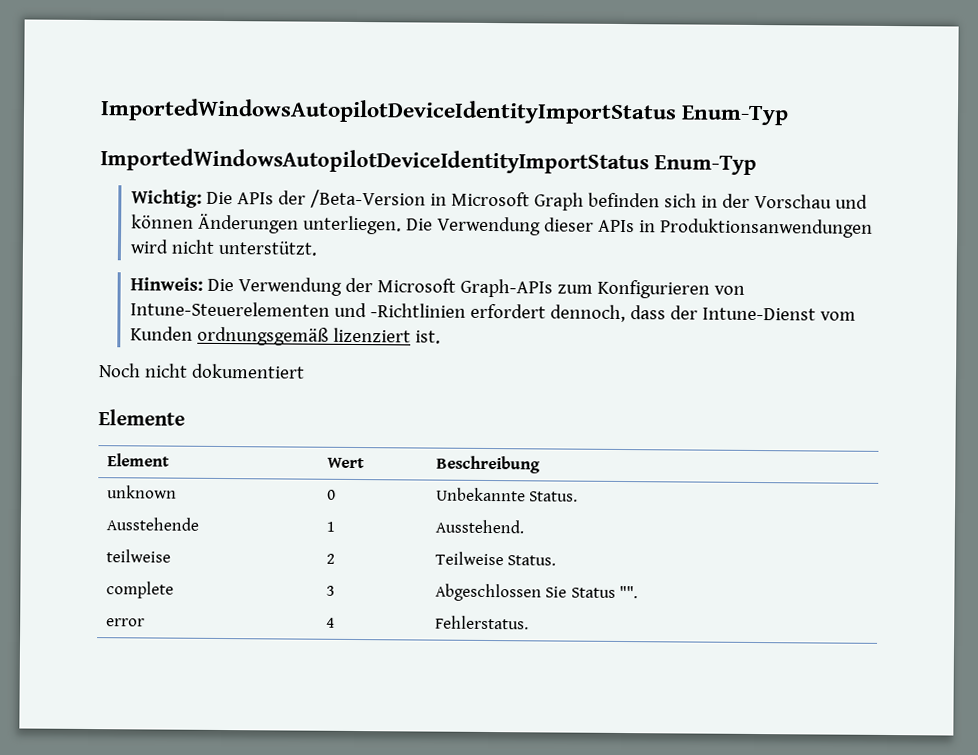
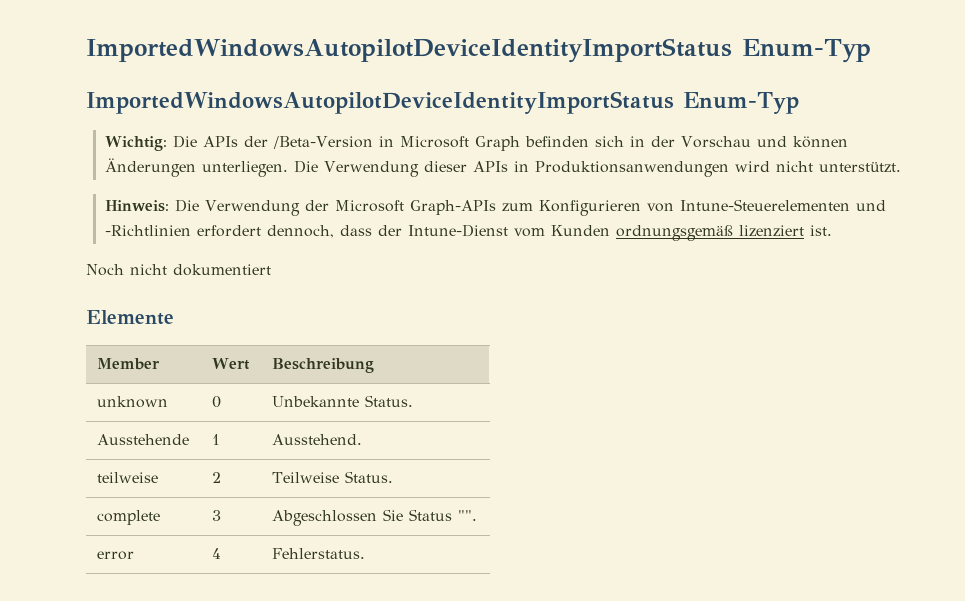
- Element | Wert | Beschreibung
+ Member | Wert | Beschreibung

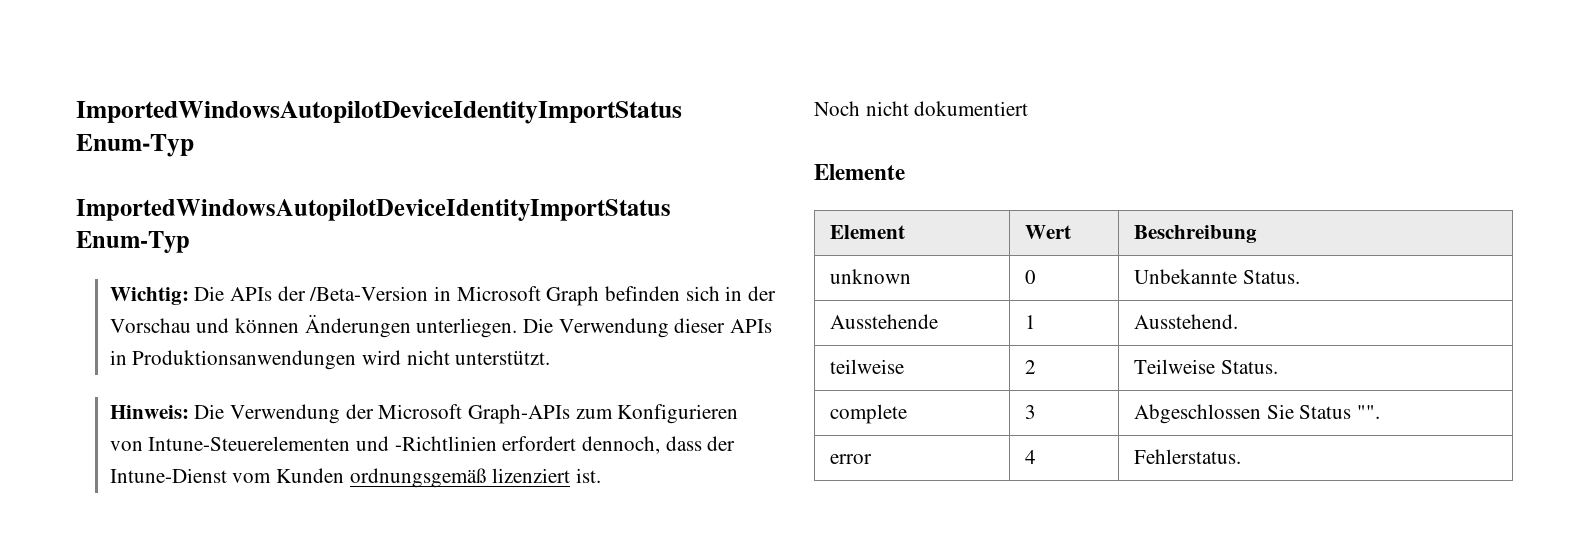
- Member | Wert | Beschreibung
+ Element | Wert | Beschreibung

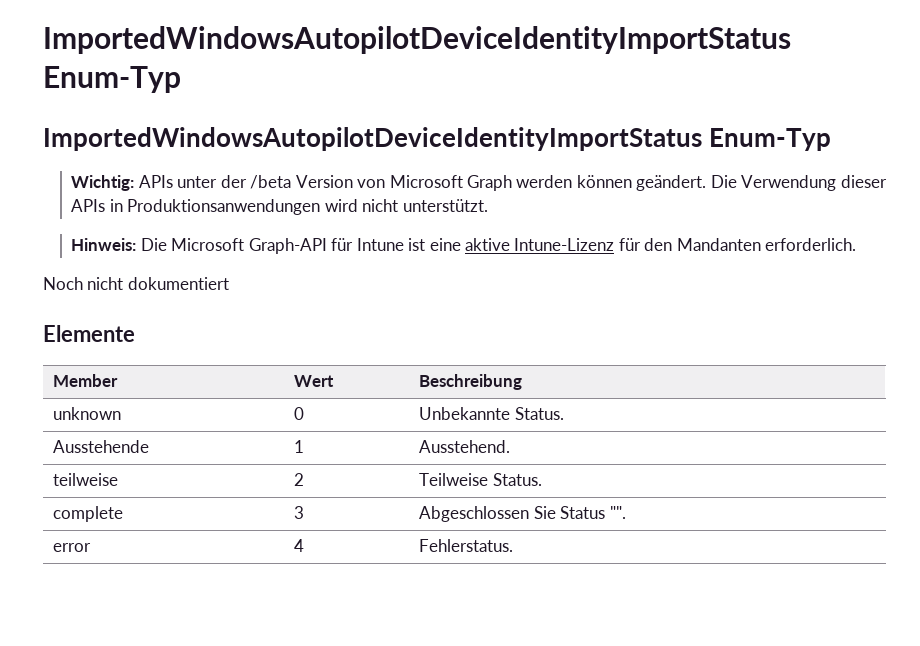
- Wichtig: Die APIs der /Beta-Version in Microsoft Graph befinden sich in der Vorschau und können Änderungen unterliegen.
+ Wichtig: APIs unter der /beta Version von Microsoft Graph werden können geändert.
- Hinweis: Die Verwendung der Microsoft Graph-APIs zum Konfigurieren von Intune-Steuerelementen und -Richtlinien erfordert dennoch, dass der Intune-Dienst vom Kunden ordnungsgemäß lizenziert ist.
+ Hinweis: Die Microsoft Graph-API für Intune ist eine aktive Intune-Lizenz für den Mandanten erforderlich.
- Element | Wert | Beschreibung
+ Member | Wert | Beschreibung

